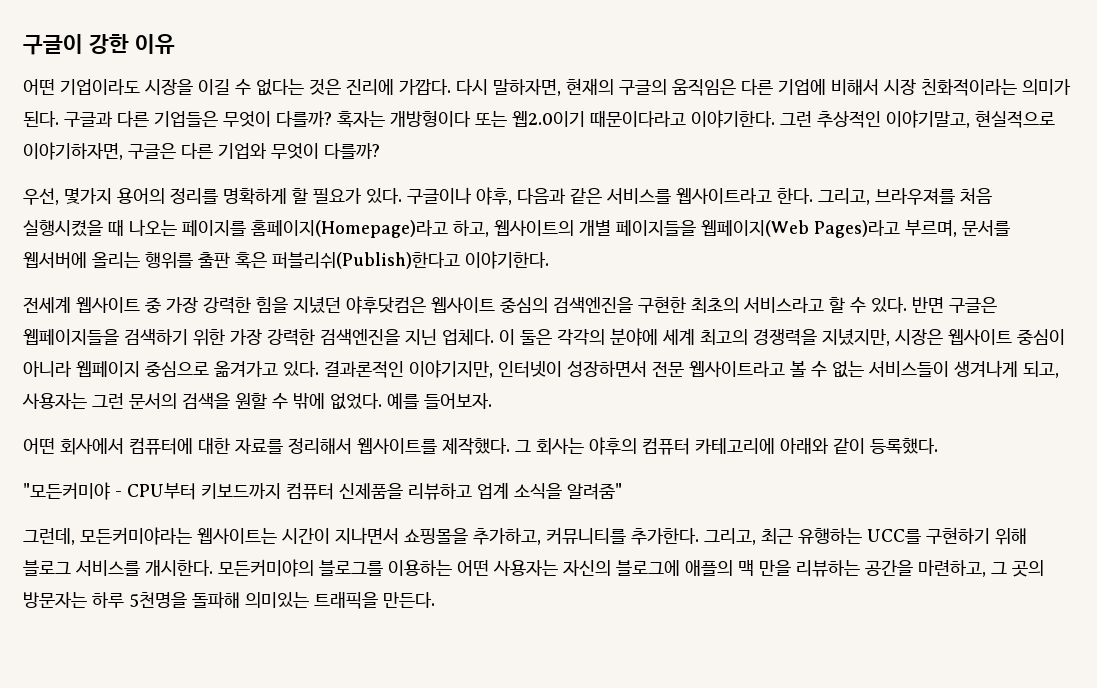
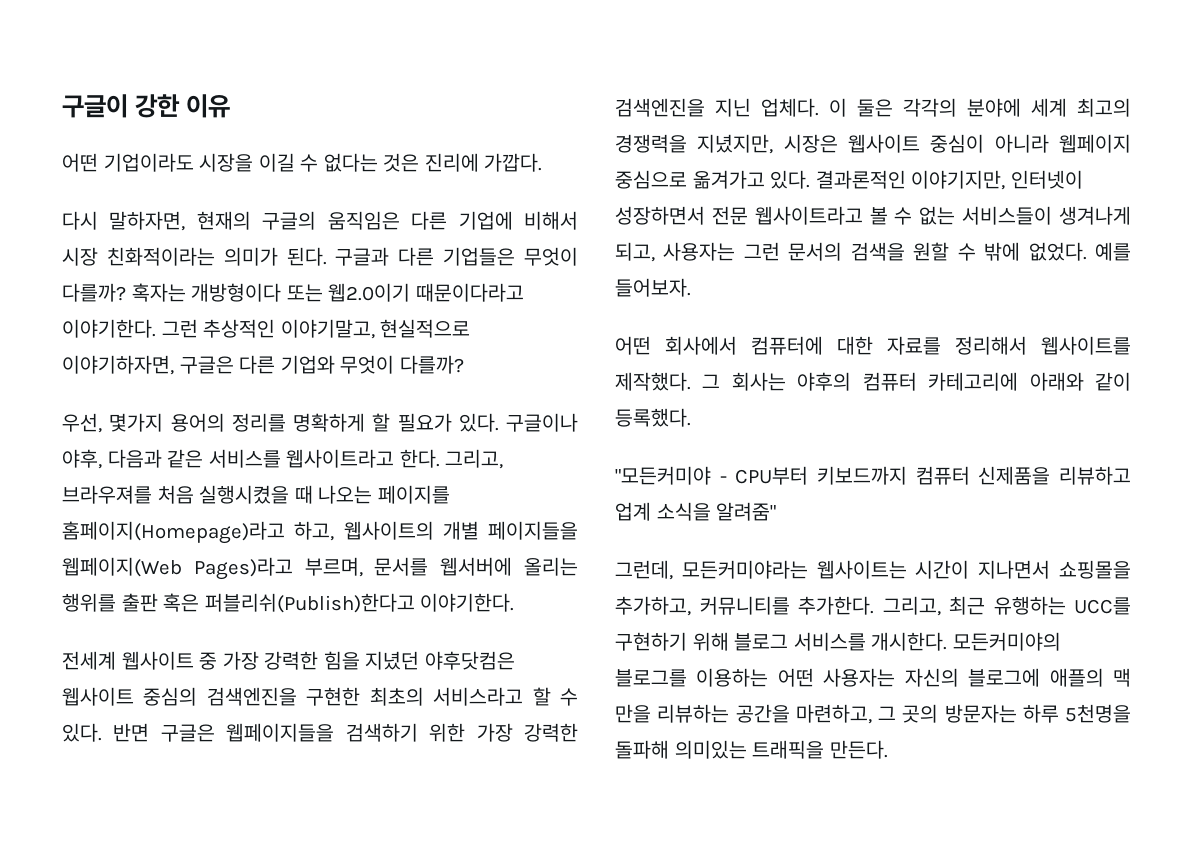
- 어떤 기업이라도 시장을 이길 수 없다는 것은 진리에 가깝다. 다시 말하자면, 현재의 구글의 움직임은 다른 기업에 비해서 시장 친화적이라는 의미가 된다.
+ 어떤 기업이라도 시장을 이길 수 없다는 것은 진리에 가깝다.
+ 다시 말하자면, 현재의 구글의 움직임은 다른 기업에 비해서 시장 친화적이라는 의미가 된다.

